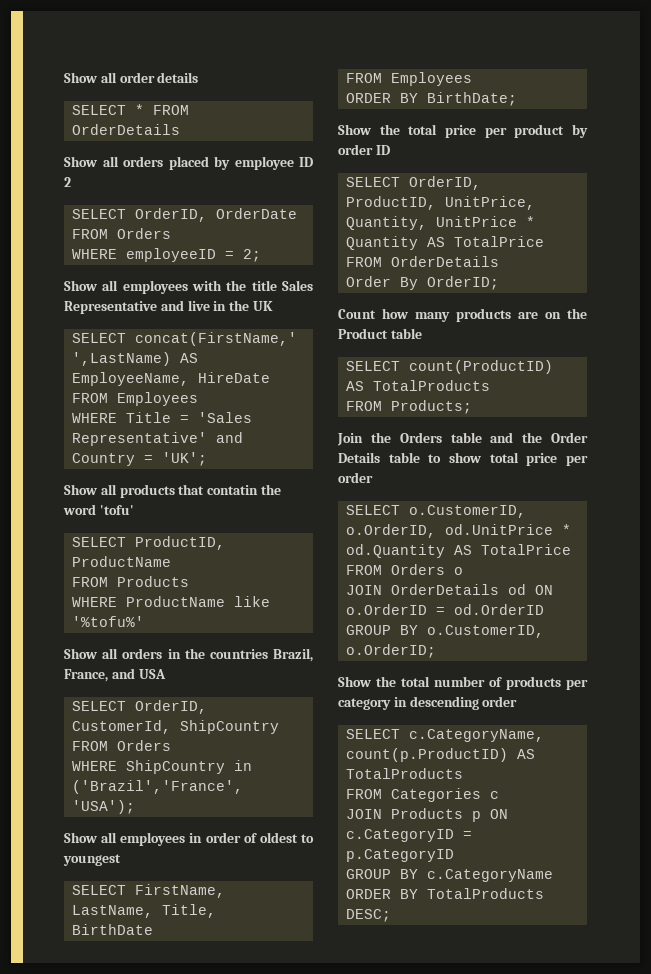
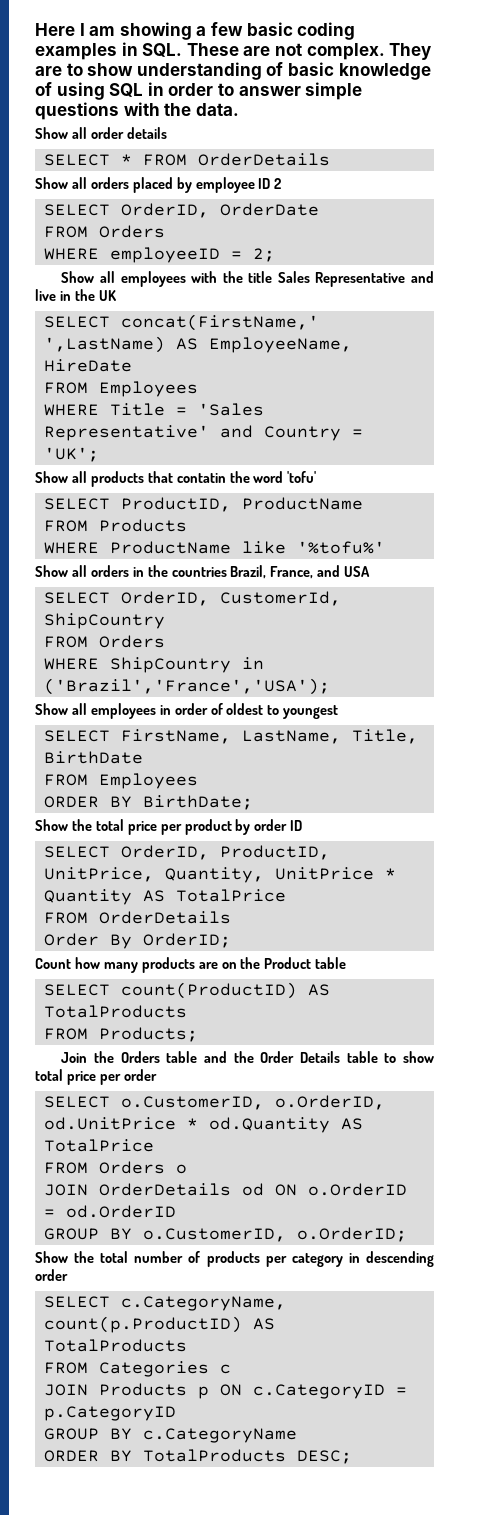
+ Here I am showing a few basic coding examples in SQL. These are not complex. They are to show understanding of basic knowledge of using SQL in order to answer simple questions with the data.

